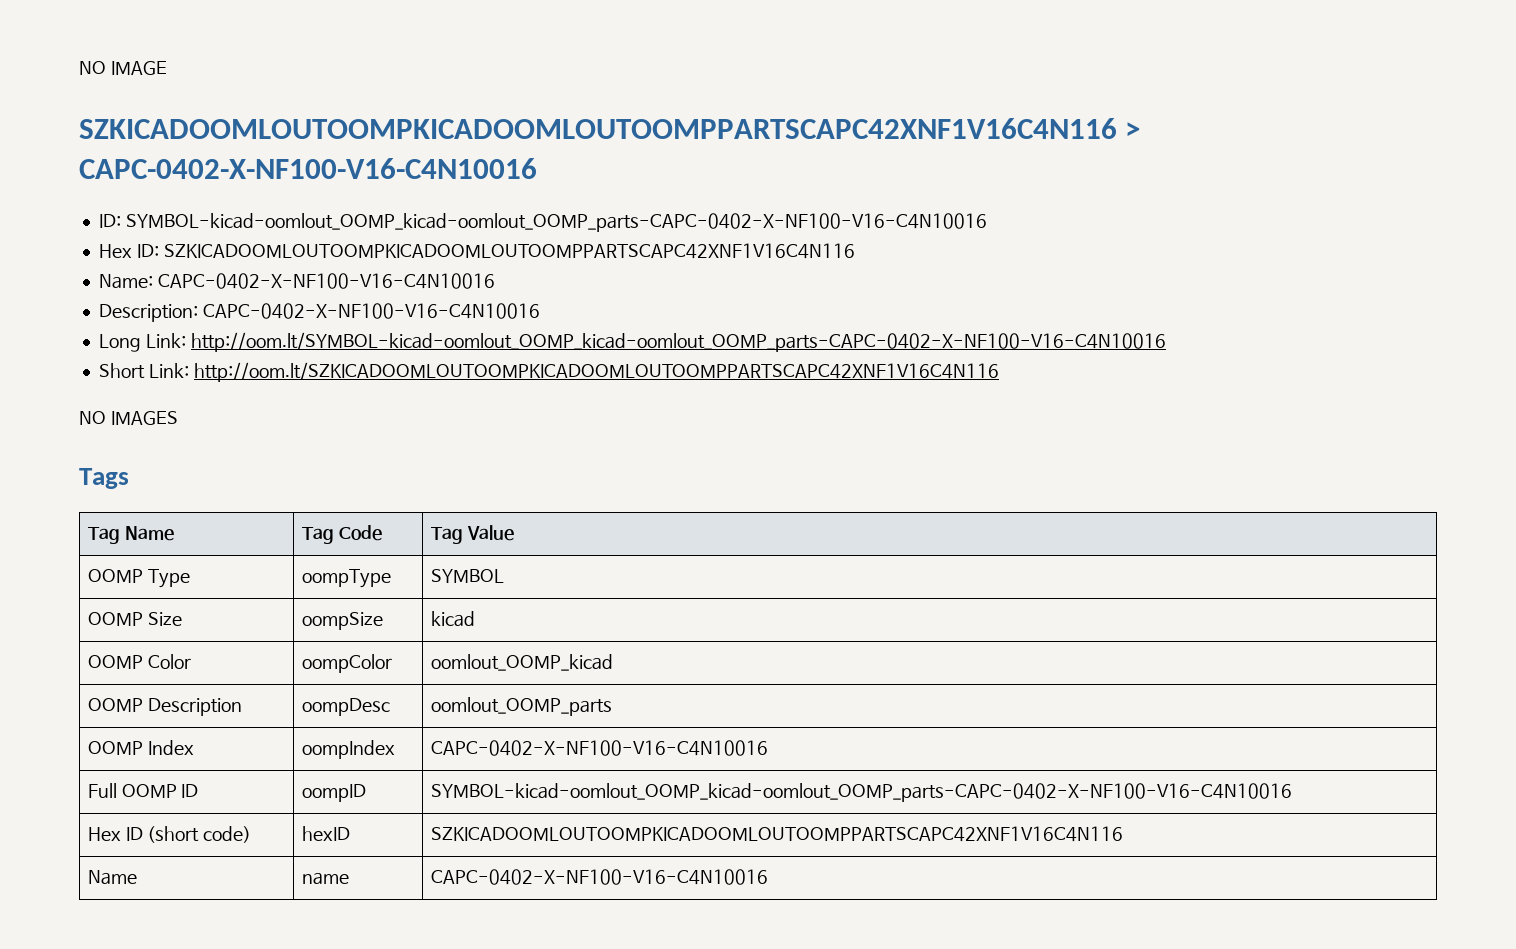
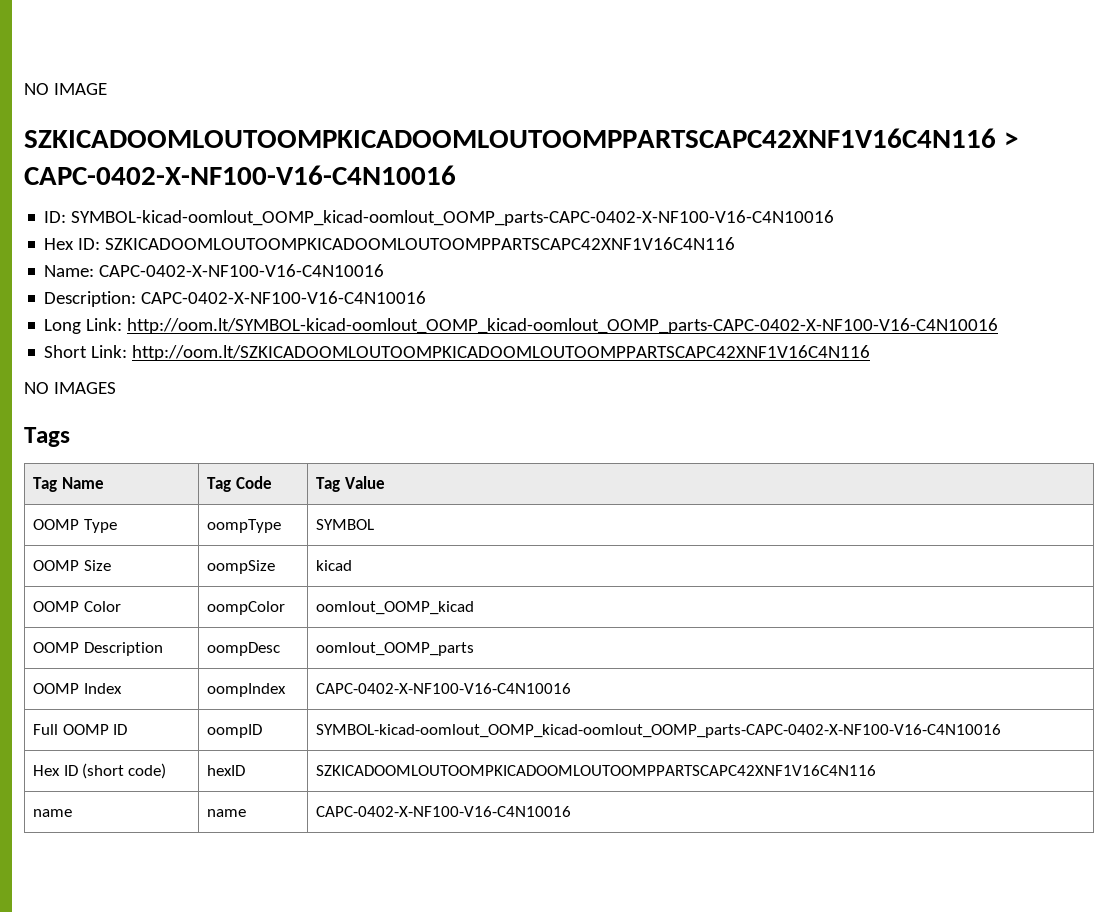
- Name | name | CAPC-0402-X-NF100-V16-C4N10016
+ name | name | CAPC-0402-X-NF100-V16-C4N10016

